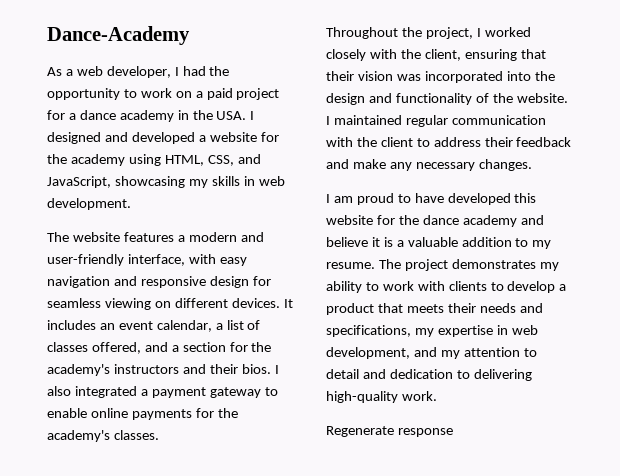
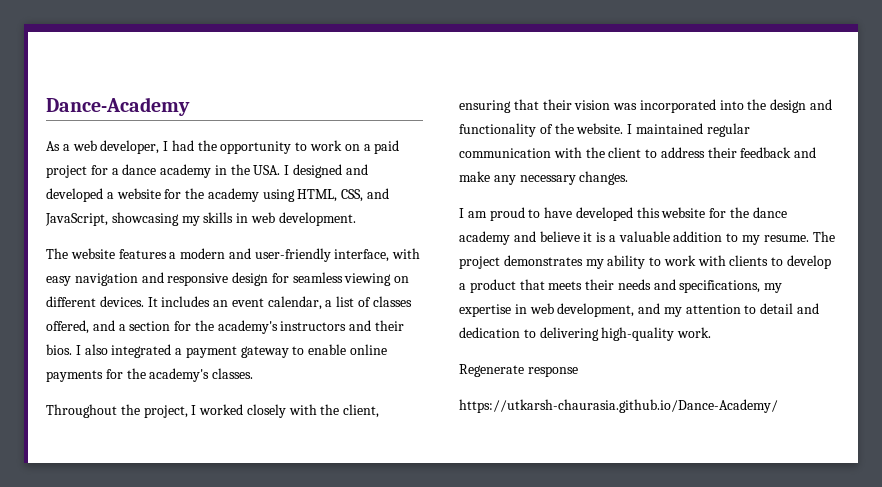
+ https://utkarsh-chaurasia.github.io/Dance-Academy/

